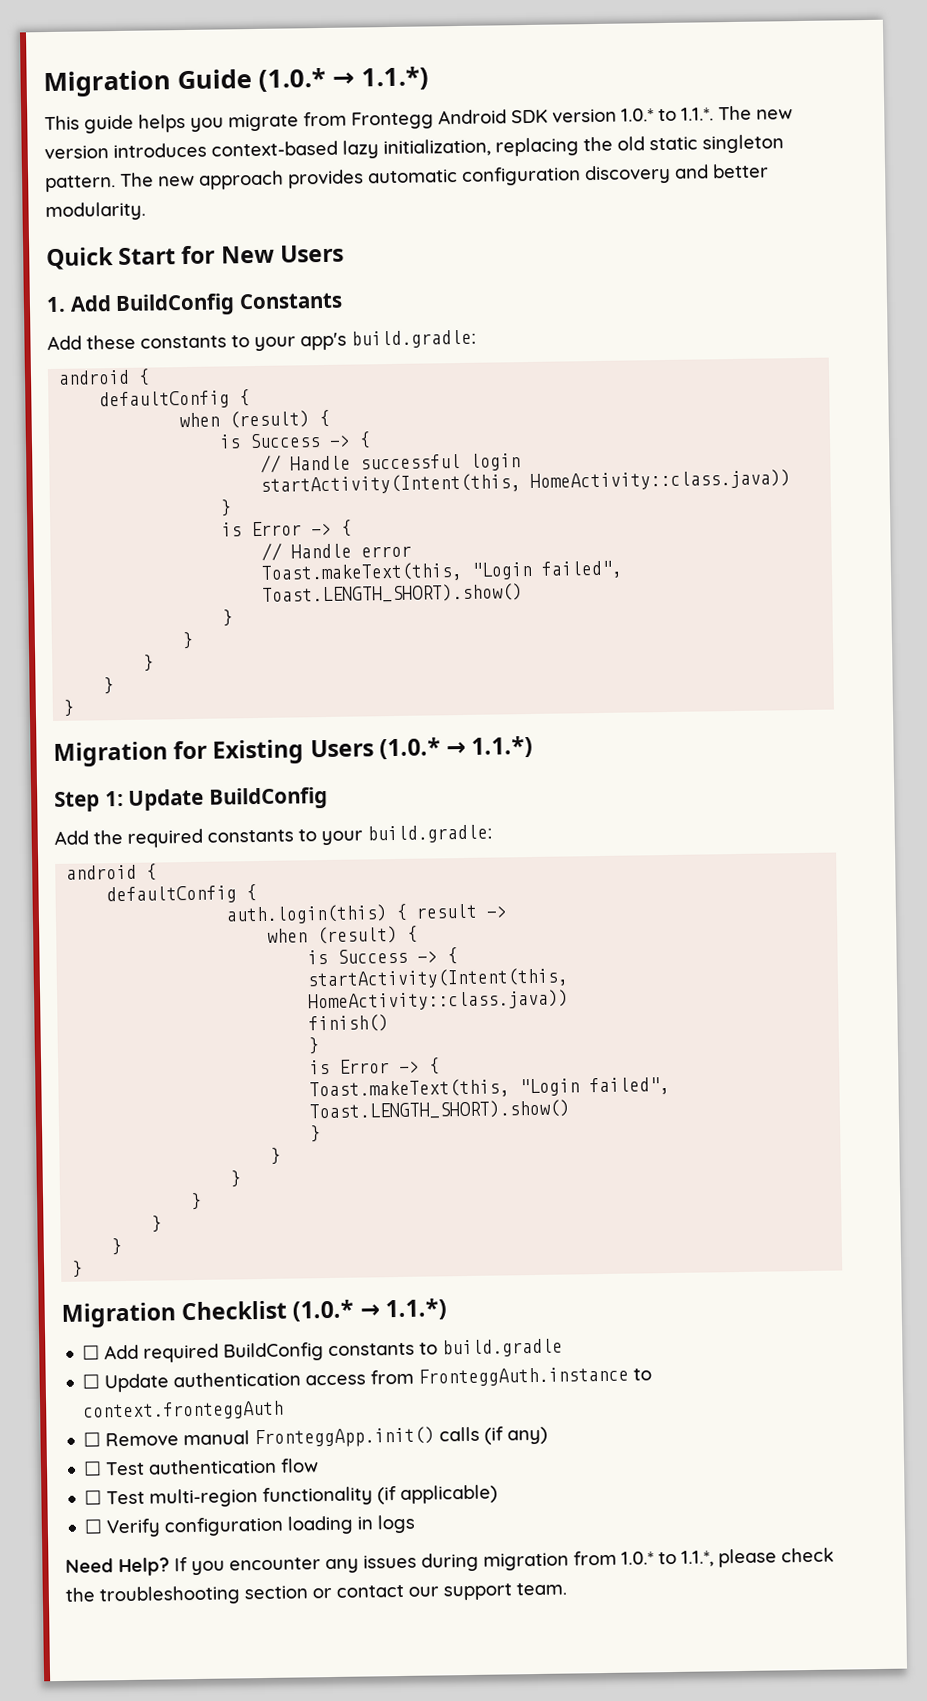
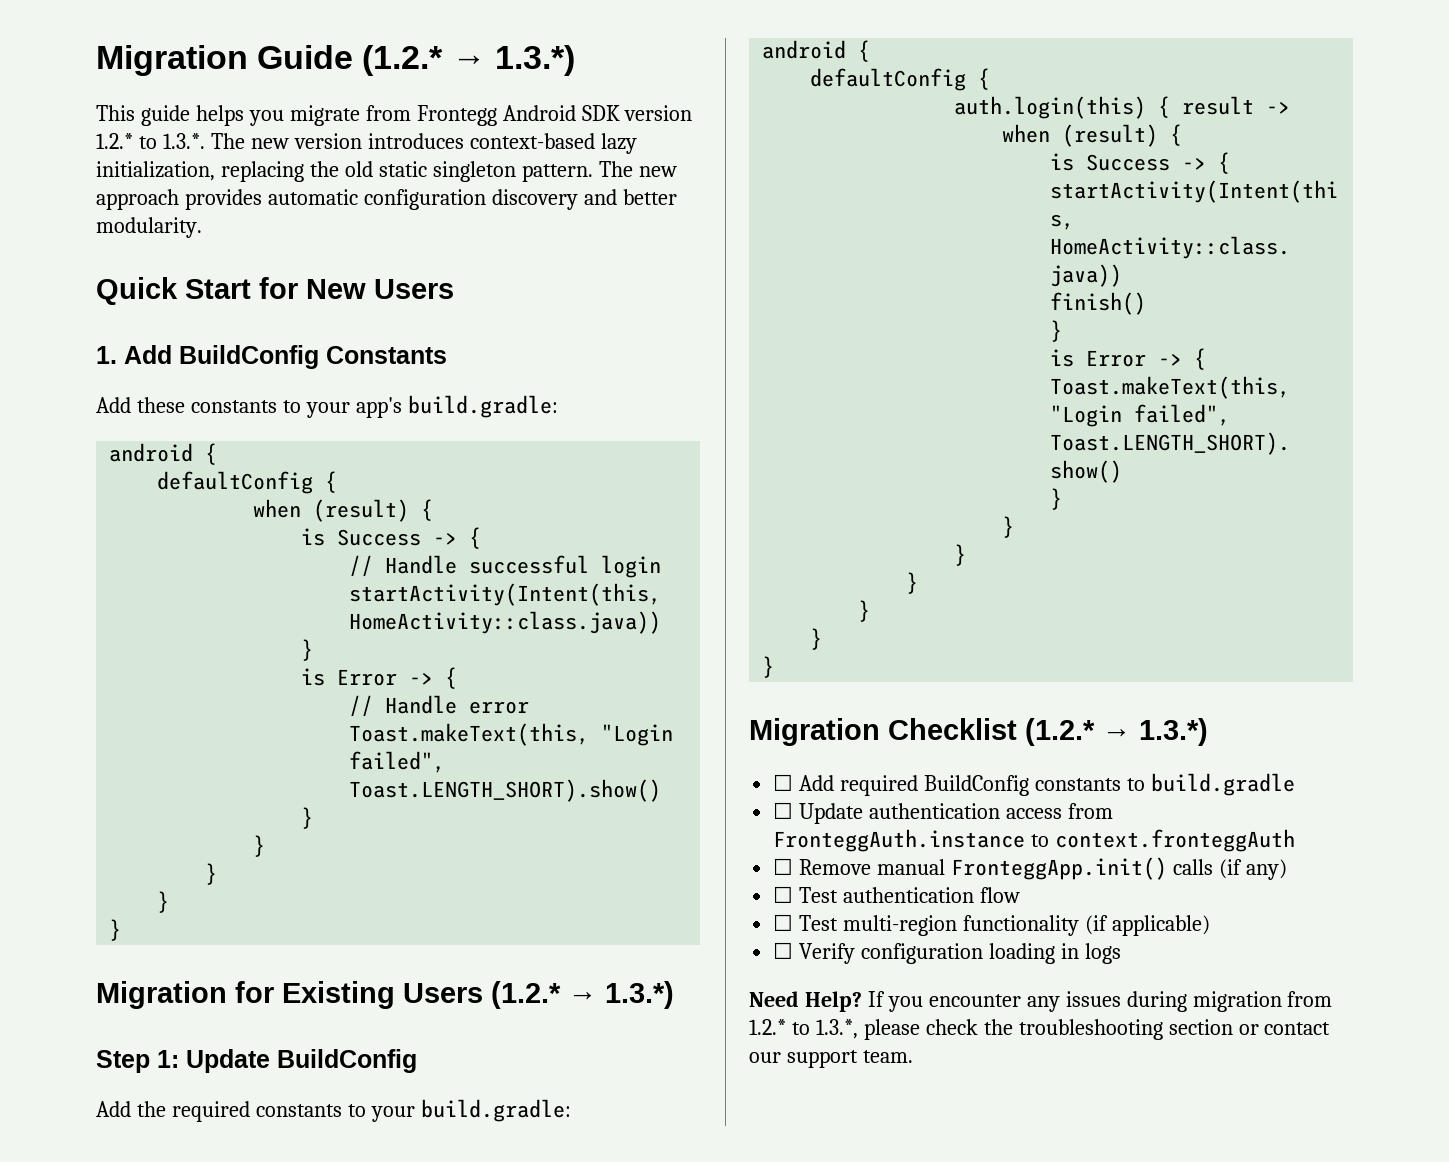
- Migration Guide (1.0.* → 1.1.*)
+ Migration Guide (1.2.* → 1.3.*)
- This guide helps you migrate from Frontegg Android SDK version 1.0.* to 1.1.*. The new version introduces context-based lazy initialization, replacing the old static singleton pattern.
+ This guide helps you migrate from Frontegg Android SDK version 1.2.* to 1.3.*. The new version introduces context-based lazy initialization, replacing the old static singleton pattern.
- Migration for Existing Users (1.0.* → 1.1.*)
+ Migration for Existing Users (1.2.* → 1.3.*)
- Migration Checklist (1.0.* → 1.1.*)
+ Migration Checklist (1.2.* → 1.3.*)
- If you encounter any issues during migration from 1.0.* to 1.1.*, please check the troubleshooting section or contact our support team.
+ If you encounter any issues during migration from 1.2.* to 1.3.*, please check the troubleshooting section or contact our support team.

